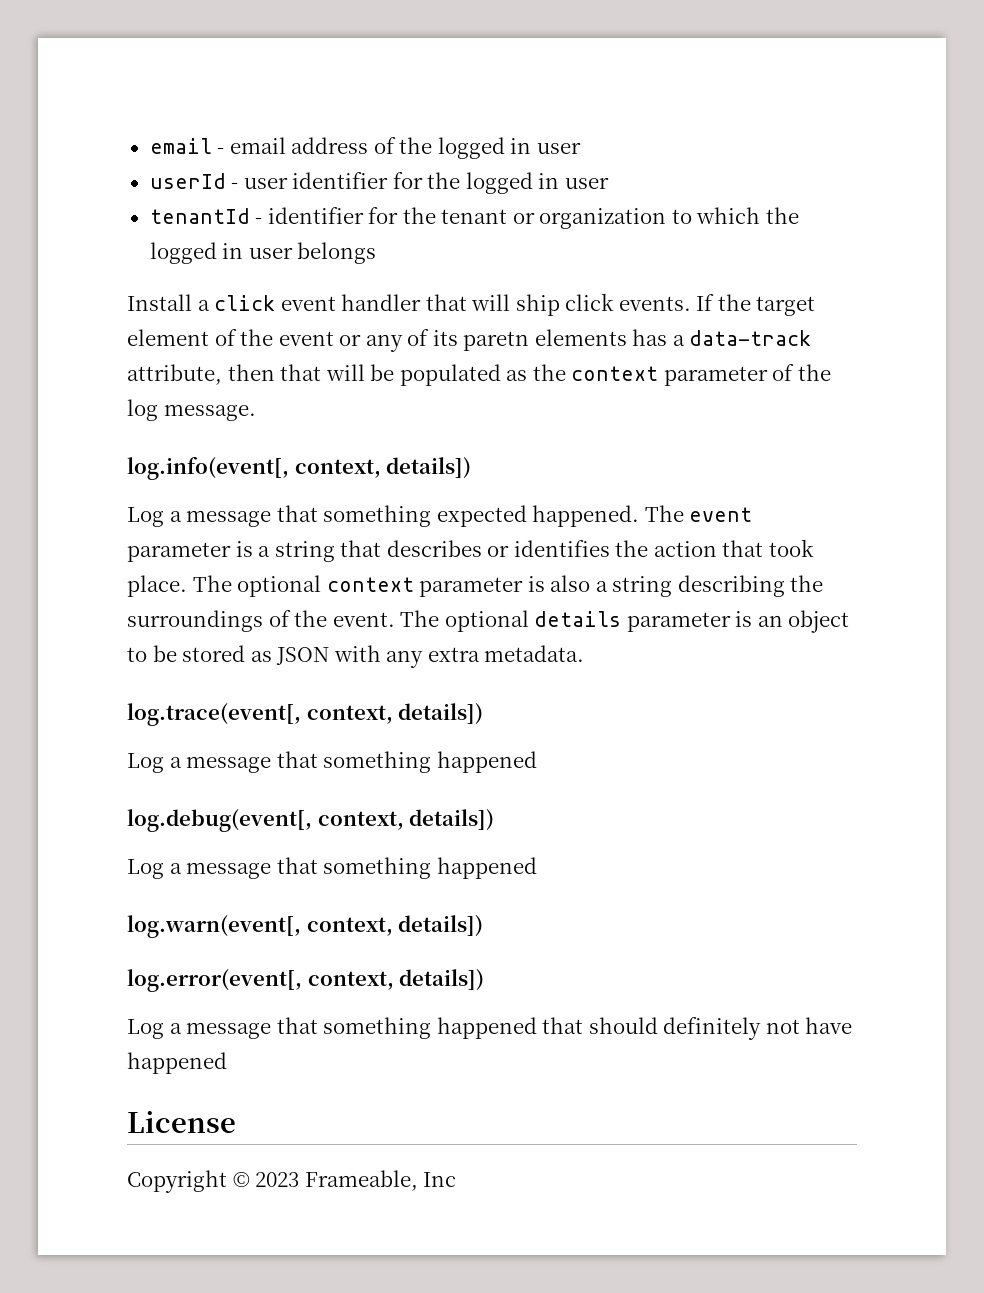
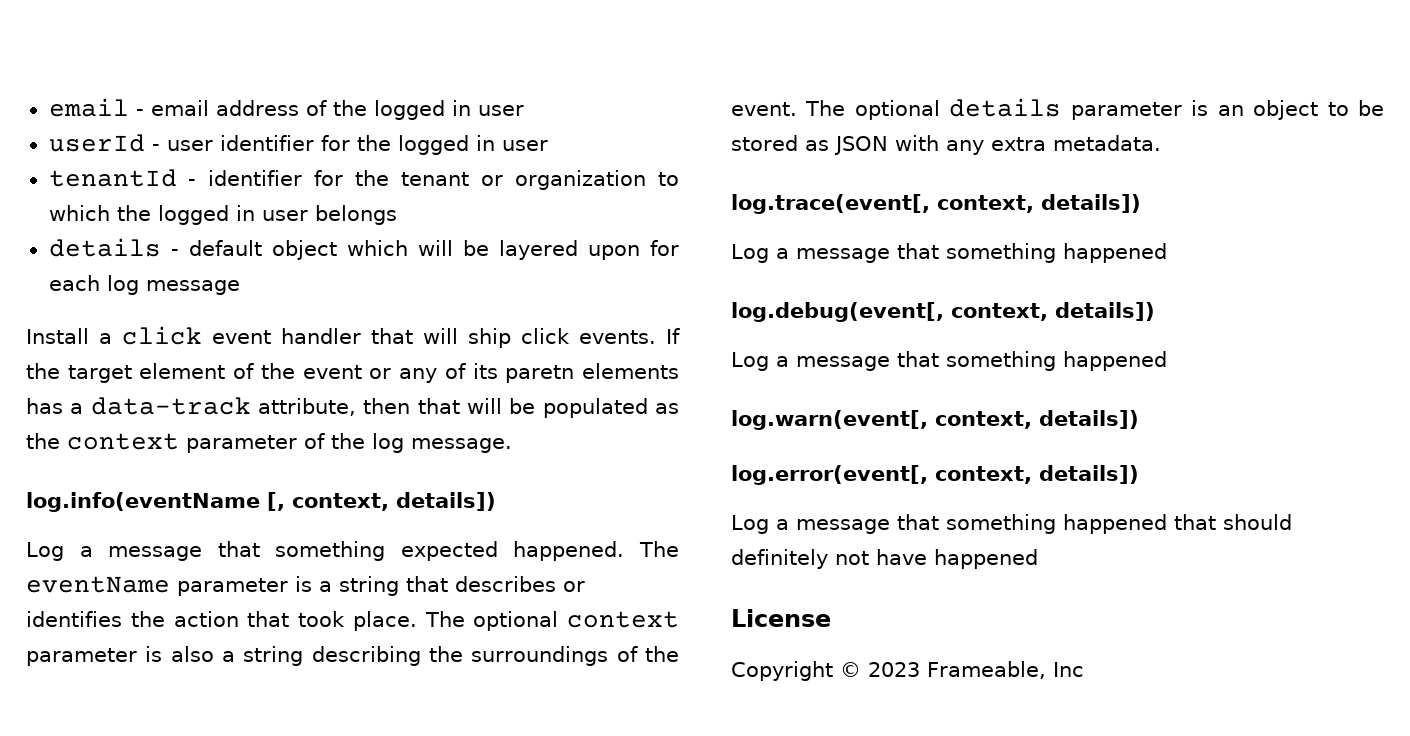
+ details - default object which will be layered upon for each log message
- log.info(event[, context, details])
+ log.info(eventName [, context, details])
- The event parameter is a string that describes or identifies the action that took place.
+ The eventName parameter is a string that describes or identifies the action that took place.

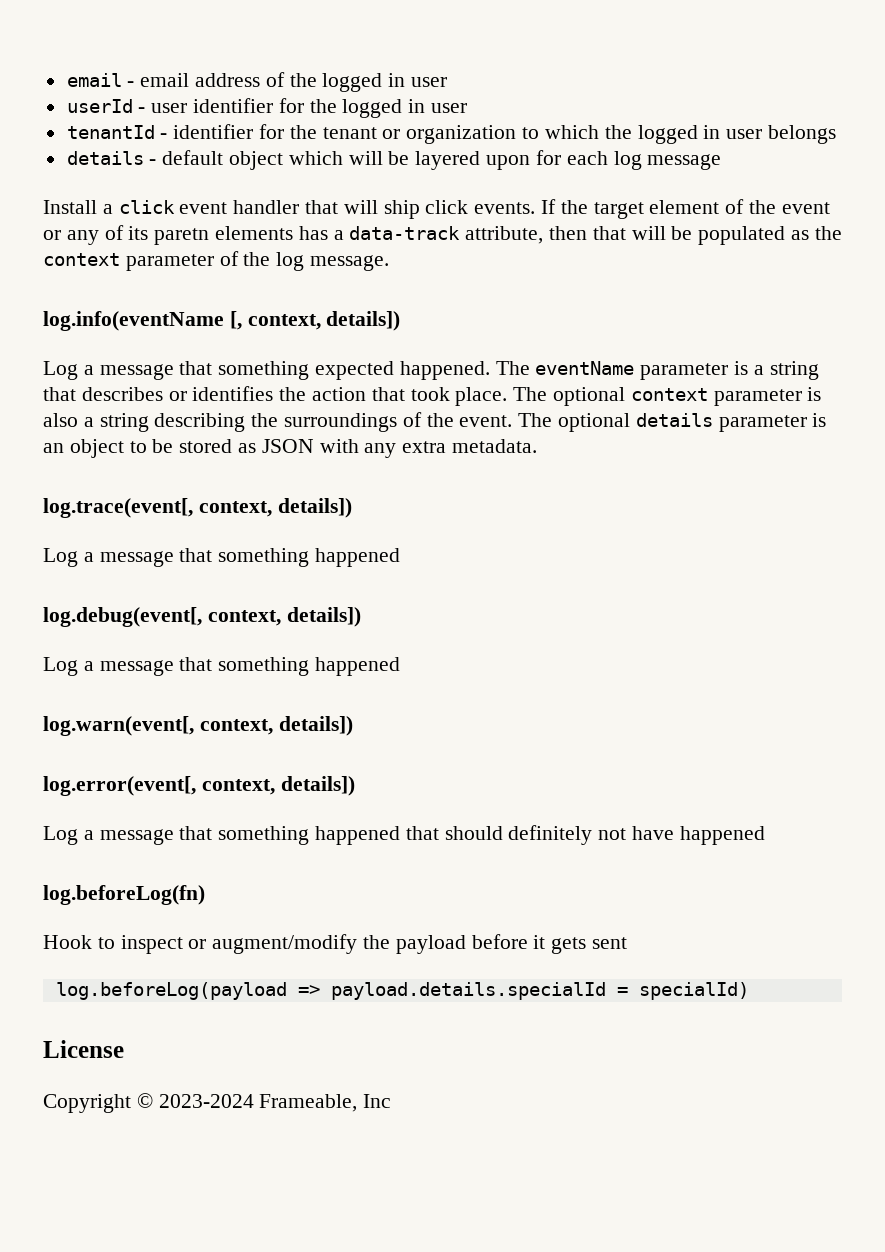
+ log.beforeLog(fn)
+ Hook to inspect or augment/modify the payload before it gets sent
+ log.beforeLog(payload => payload.details.specialId = specialId)
- Copyright © 2023 Frameable, Inc
+ Copyright © 2023-2024 Frameable, Inc

